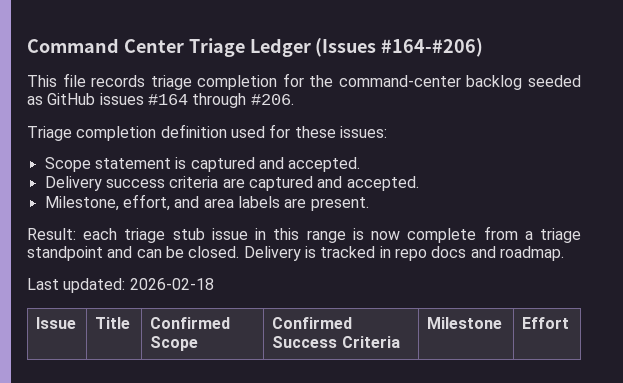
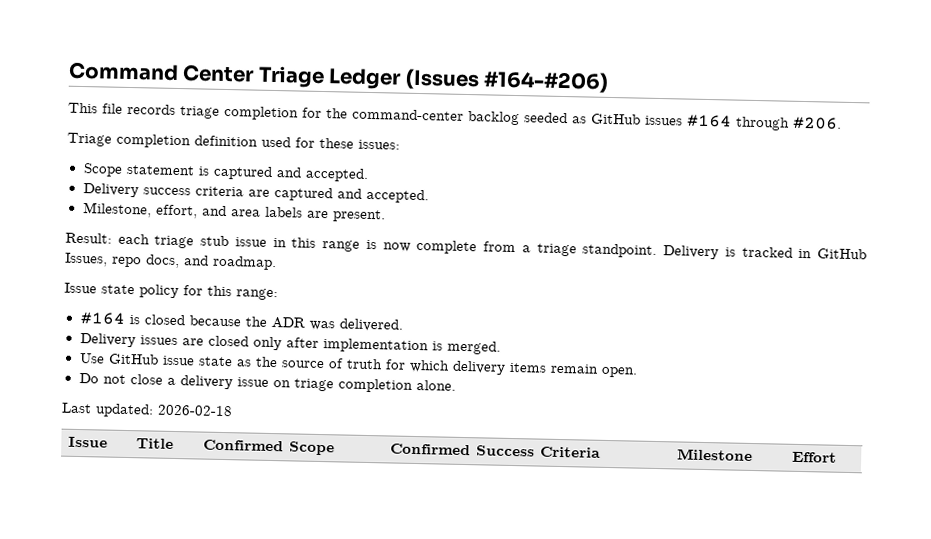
- Result: each triage stub issue in this range is now complete from a triage standpoint and can be closed. Delivery is tracked in repo docs and roadmap.
+ Result: each triage stub issue in this range is now complete from a triage standpoint. Delivery is tracked in GitHub Issues, repo docs, and roadmap.
+ Issue state policy for this range:
+ #164 is closed because the ADR was delivered.
+ Delivery issues are closed only after implementation is merged.
+ Use GitHub issue state as the source of truth for which delivery items remain open.
+ Do not close a delivery issue on triage completion alone.

